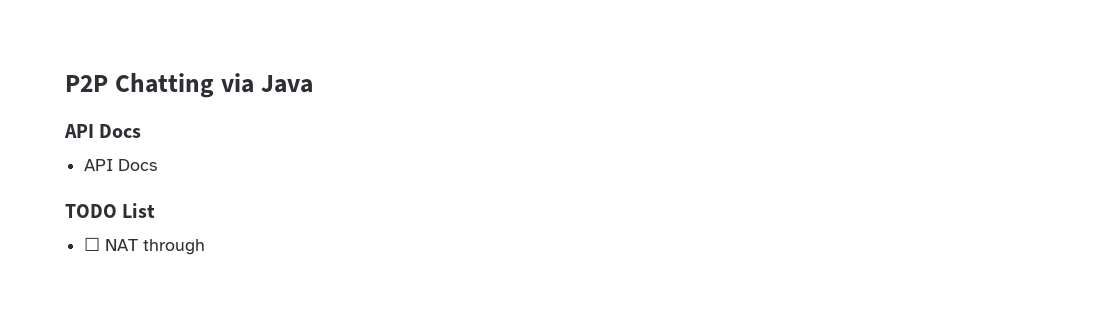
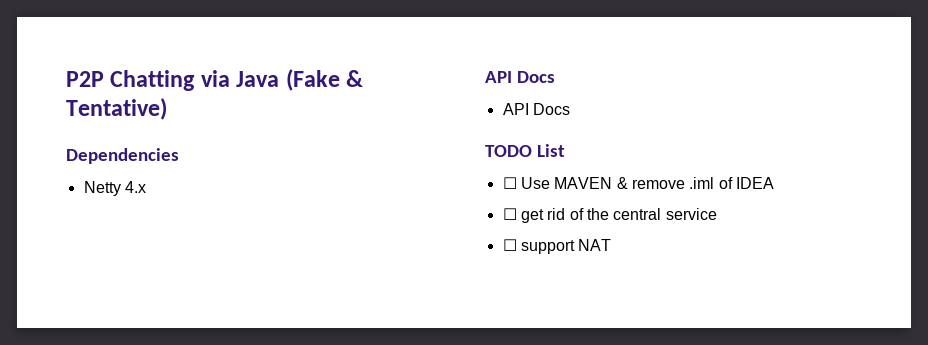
- P2P Chatting via Java
+ P2P Chatting via Java (Fake & Tentative)
+ Dependencies
+ Netty 4.x
- ☐ NAT through
+ ☐ Use MAVEN & remove .iml of IDEA
+ ☐ get rid of the central service
+ ☐ support NAT

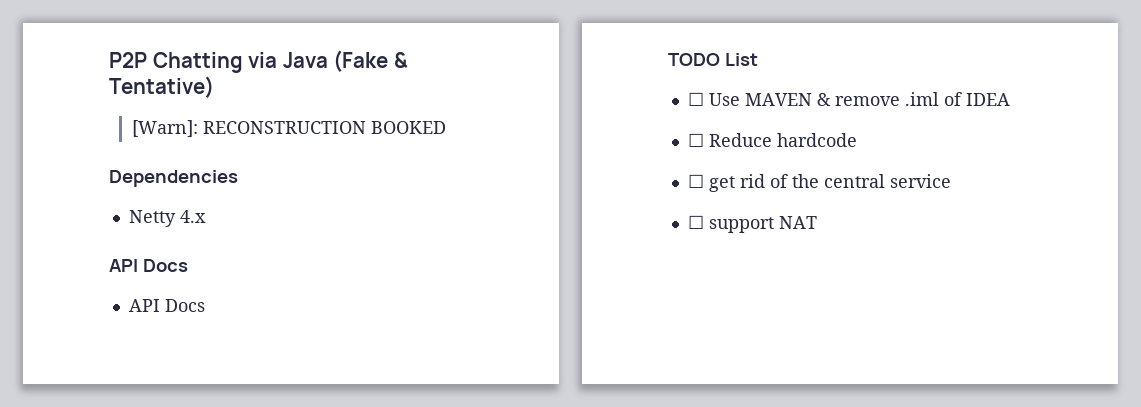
+ [Warn]: RECONSTRUCTION BOOKED
+ ☐ Reduce hardcode

